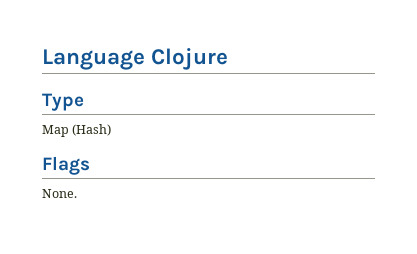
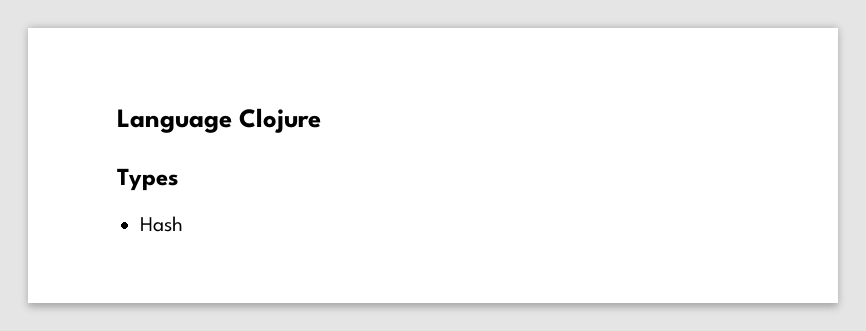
- Type
- Map (Hash)
- Flags
- None.
+ Types
+ Hash

